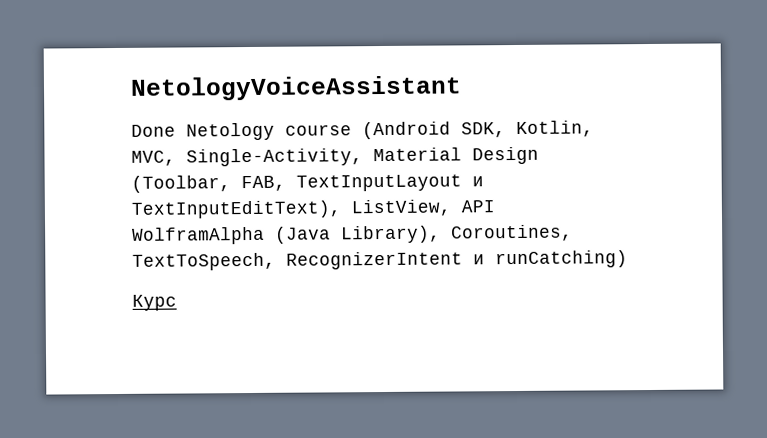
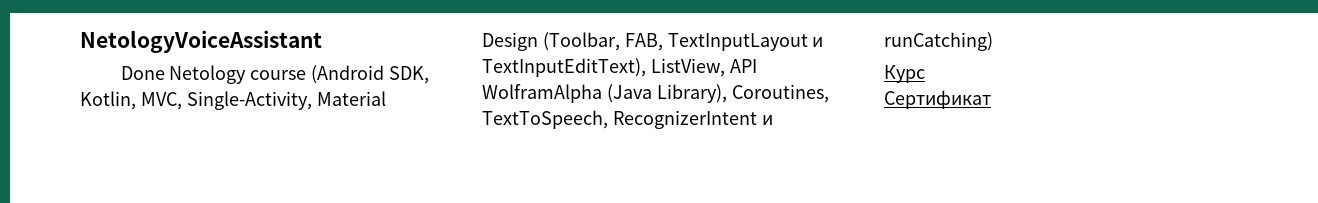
+ Сертификат

